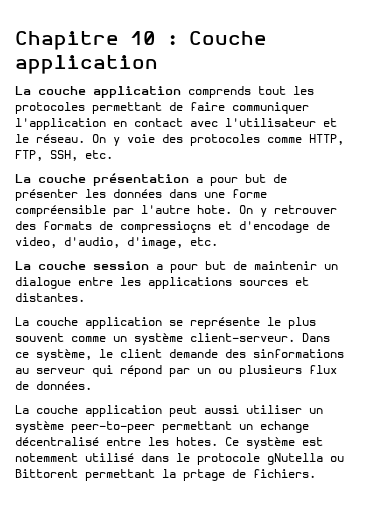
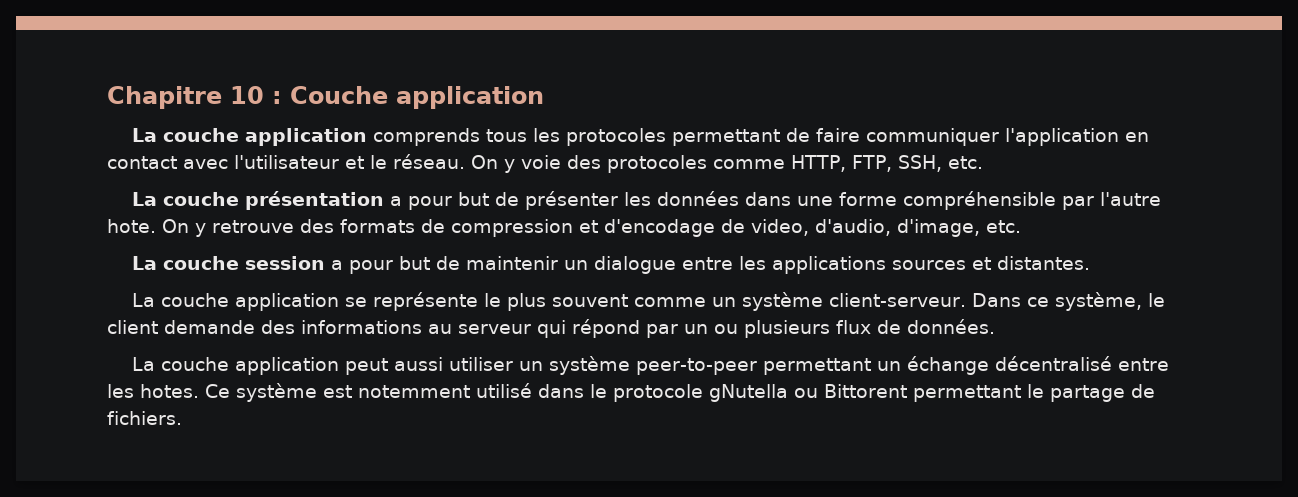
- La couche application comprends tout les protocoles permettant de faire communiquer l'application en contact avec l'utilisateur et le réseau.
+ La couche application comprends tous les protocoles permettant de faire communiquer l'application en contact avec l'utilisateur et le réseau.
- La couche présentation a pour but de présenter les données dans une forme compréensible par l'autre hote.
+ La couche présentation a pour but de présenter les données dans une forme compréhensible par l'autre hote.
- On y retrouver des formats de compressioçns et d'encodage de video, d'audio, d'image, etc.
+ On y retrouve des formats de compression et d'encodage de video, d'audio, d'image, etc.
- Dans ce système, le client demande des sinformations au serveur qui répond par un ou plusieurs flux de données.
+ Dans ce système, le client demande des informations au serveur qui répond par un ou plusieurs flux de données.
- La couche application peut aussi utiliser un système peer-to-peer permettant un echange décentralisé entre les hotes.
+ La couche application peut aussi utiliser un système peer-to-peer permettant un échange décentralisé entre les hotes.
- Ce système est notemment utilisé dans le protocole gNutella ou Bittorent permettant la prtage de fichiers.
+ Ce système est notemment utilisé dans le protocole gNutella ou Bittorent permettant le partage de fichiers.

